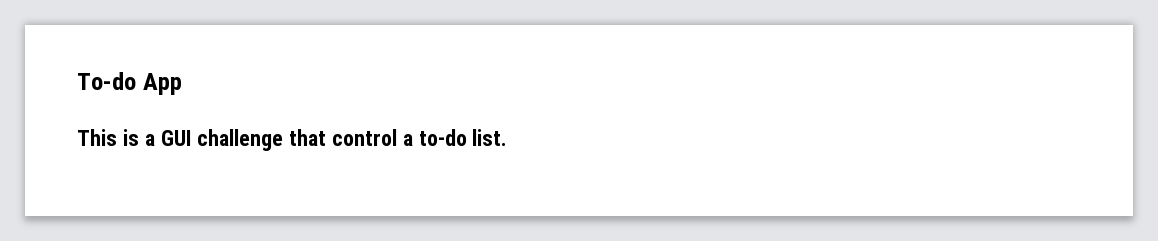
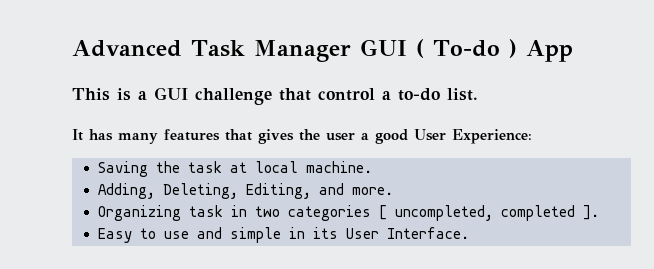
- To-do App
+ Advanced Task Manager GUI ( To-do ) App
+ It has many features that gives the user a good User Experience:
+ Saving the task at local machine.
+ Adding, Deleting, Editing, and more.
+ Organizing task in two categories [ uncompleted, completed ].
+ Easy to use and simple in its User Interface.

